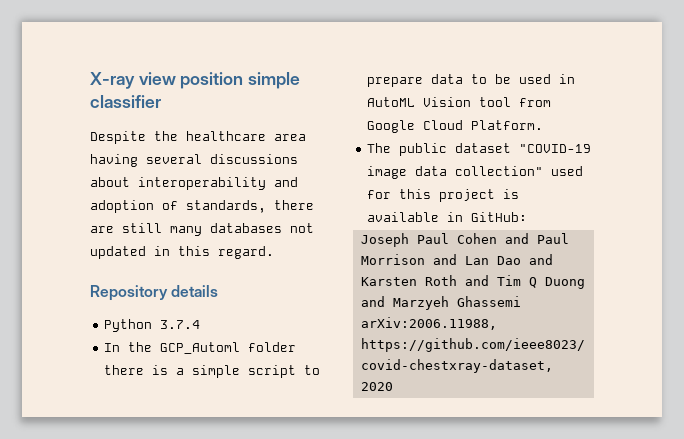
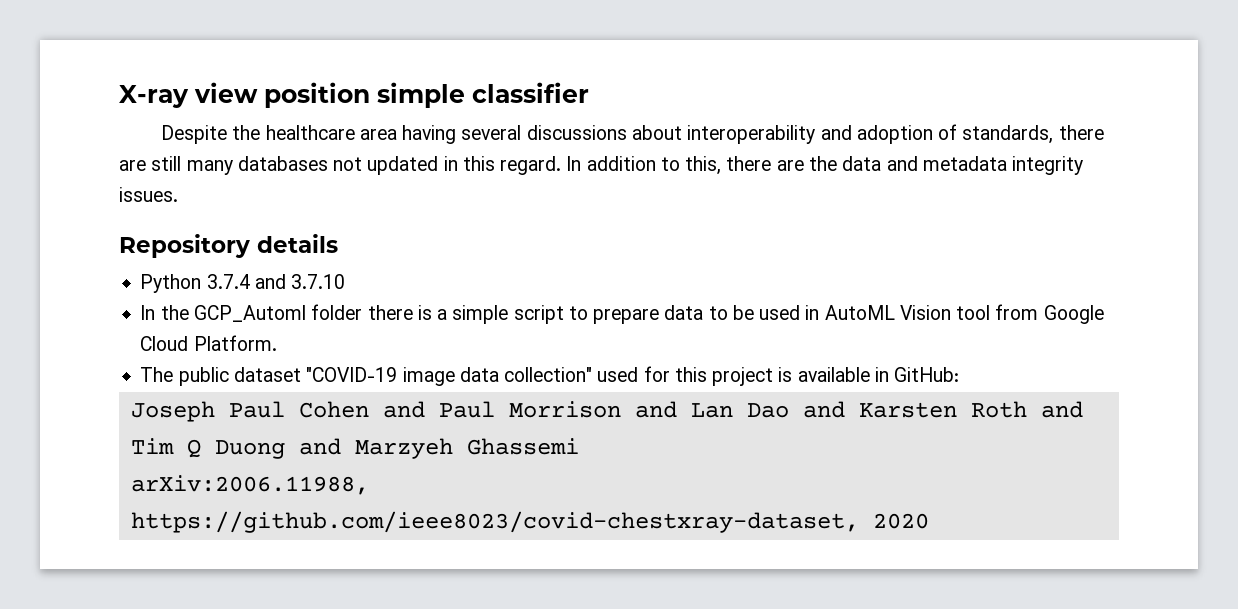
+ In addition to this, there are the data and metadata integrity issues.
- Python 3.7.4
+ Python 3.7.4 and 3.7.10

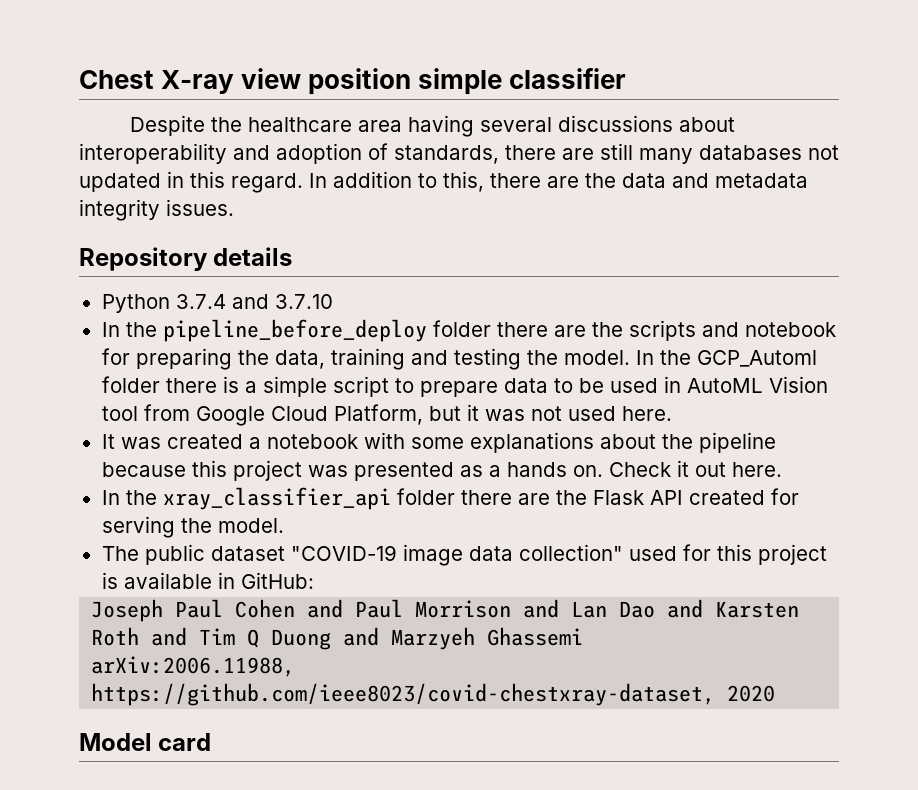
- X-ray view position simple classifier
+ Chest X-ray view position simple classifier
- In the GCP_Automl folder there is a simple script to prepare data to be used in AutoML Vision tool from Google Cloud Platform.
+ In the pipeline_before_deploy folder there are the scripts and notebook for preparing the data, training and testing the model. In the GCP_Automl folder there is a simple script to prepare data to be used in AutoML Vision tool from Google Cloud Platform, but it was not used here.
+ It was created a notebook with some explanations about the pipeline because this project was presented as a hands on. Check it out here.
+ In the xray_classifier_api folder there are the Flask API created for serving the model.
+ Model card

